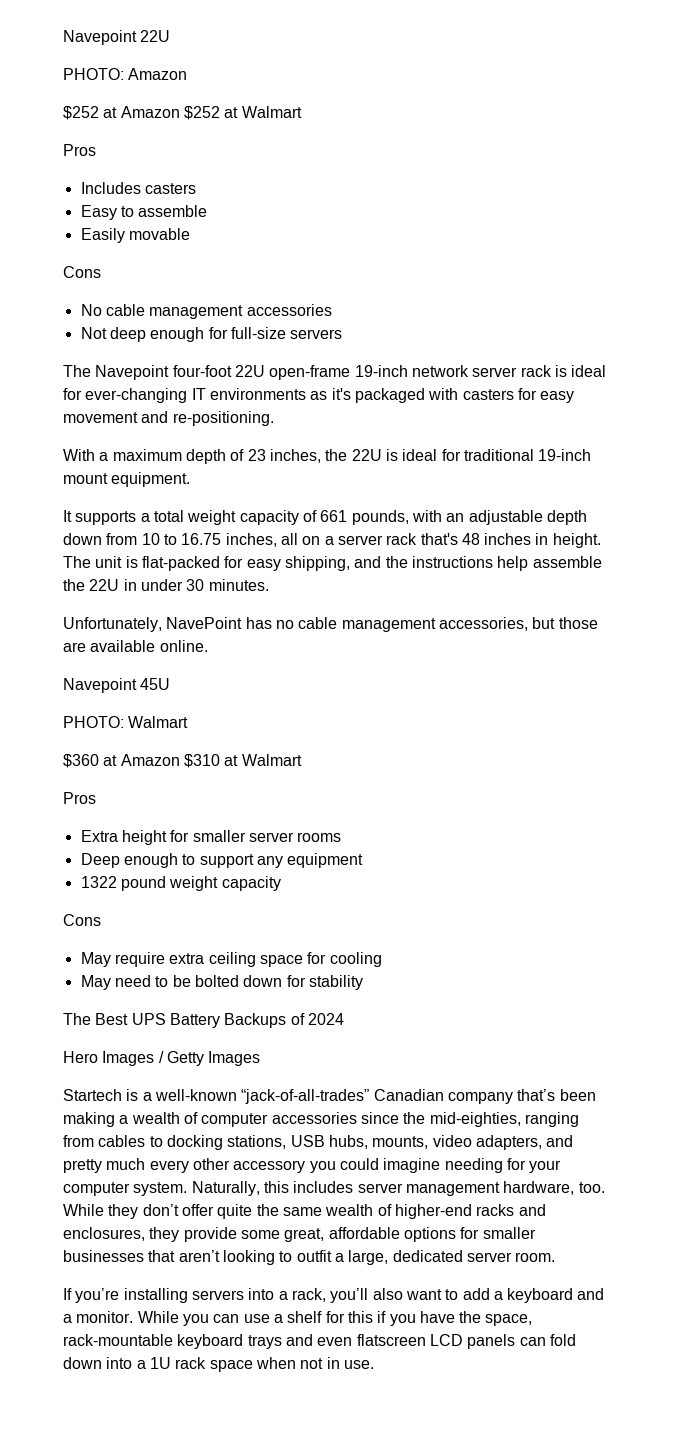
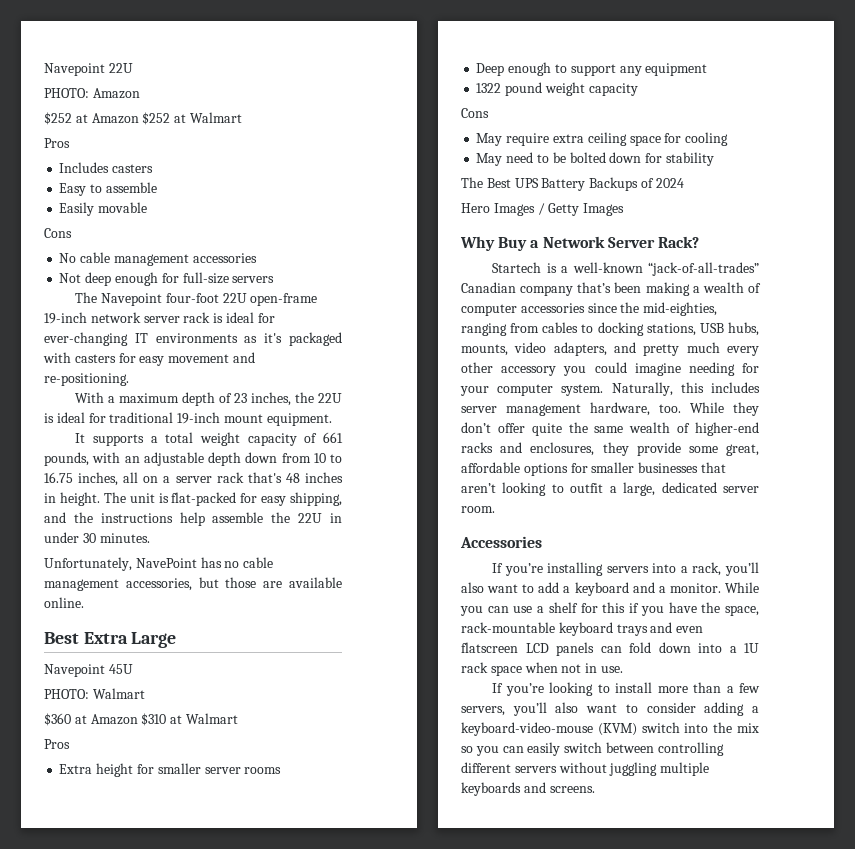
+ Best Extra Large
+ Why Buy a Network Server Rack?
+ Accessories
+ If you’re looking to install more than a few servers, you’ll also want to consider adding a keyboard-video-mouse (KVM) switch into the mix so you can easily switch between controlling different servers without juggling multiple keyboards and screens.

